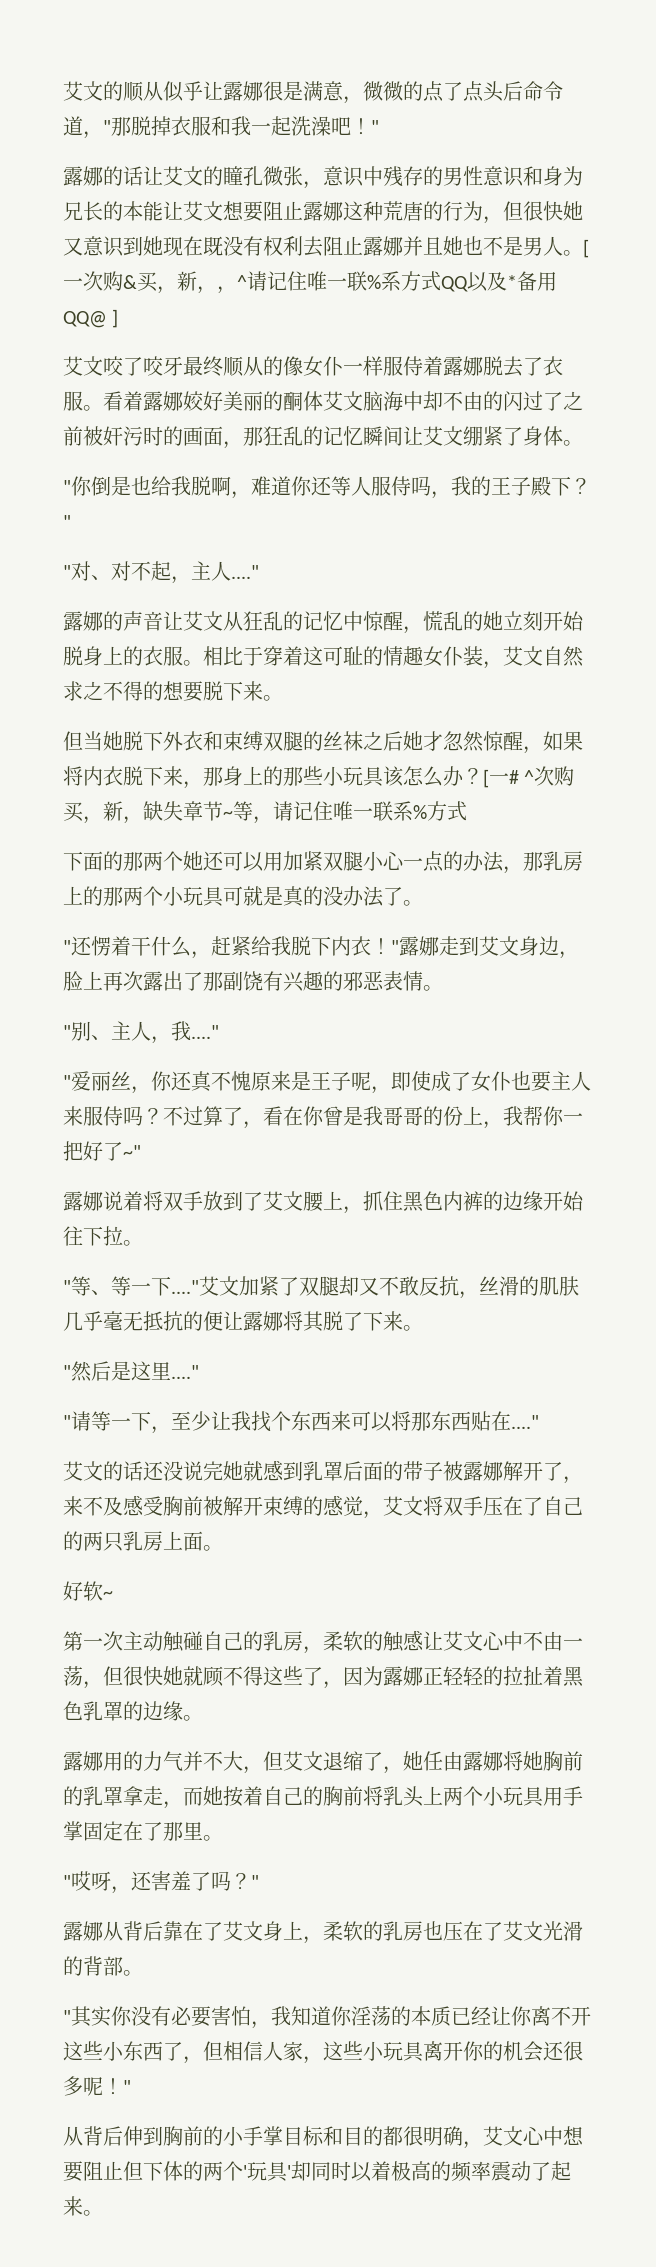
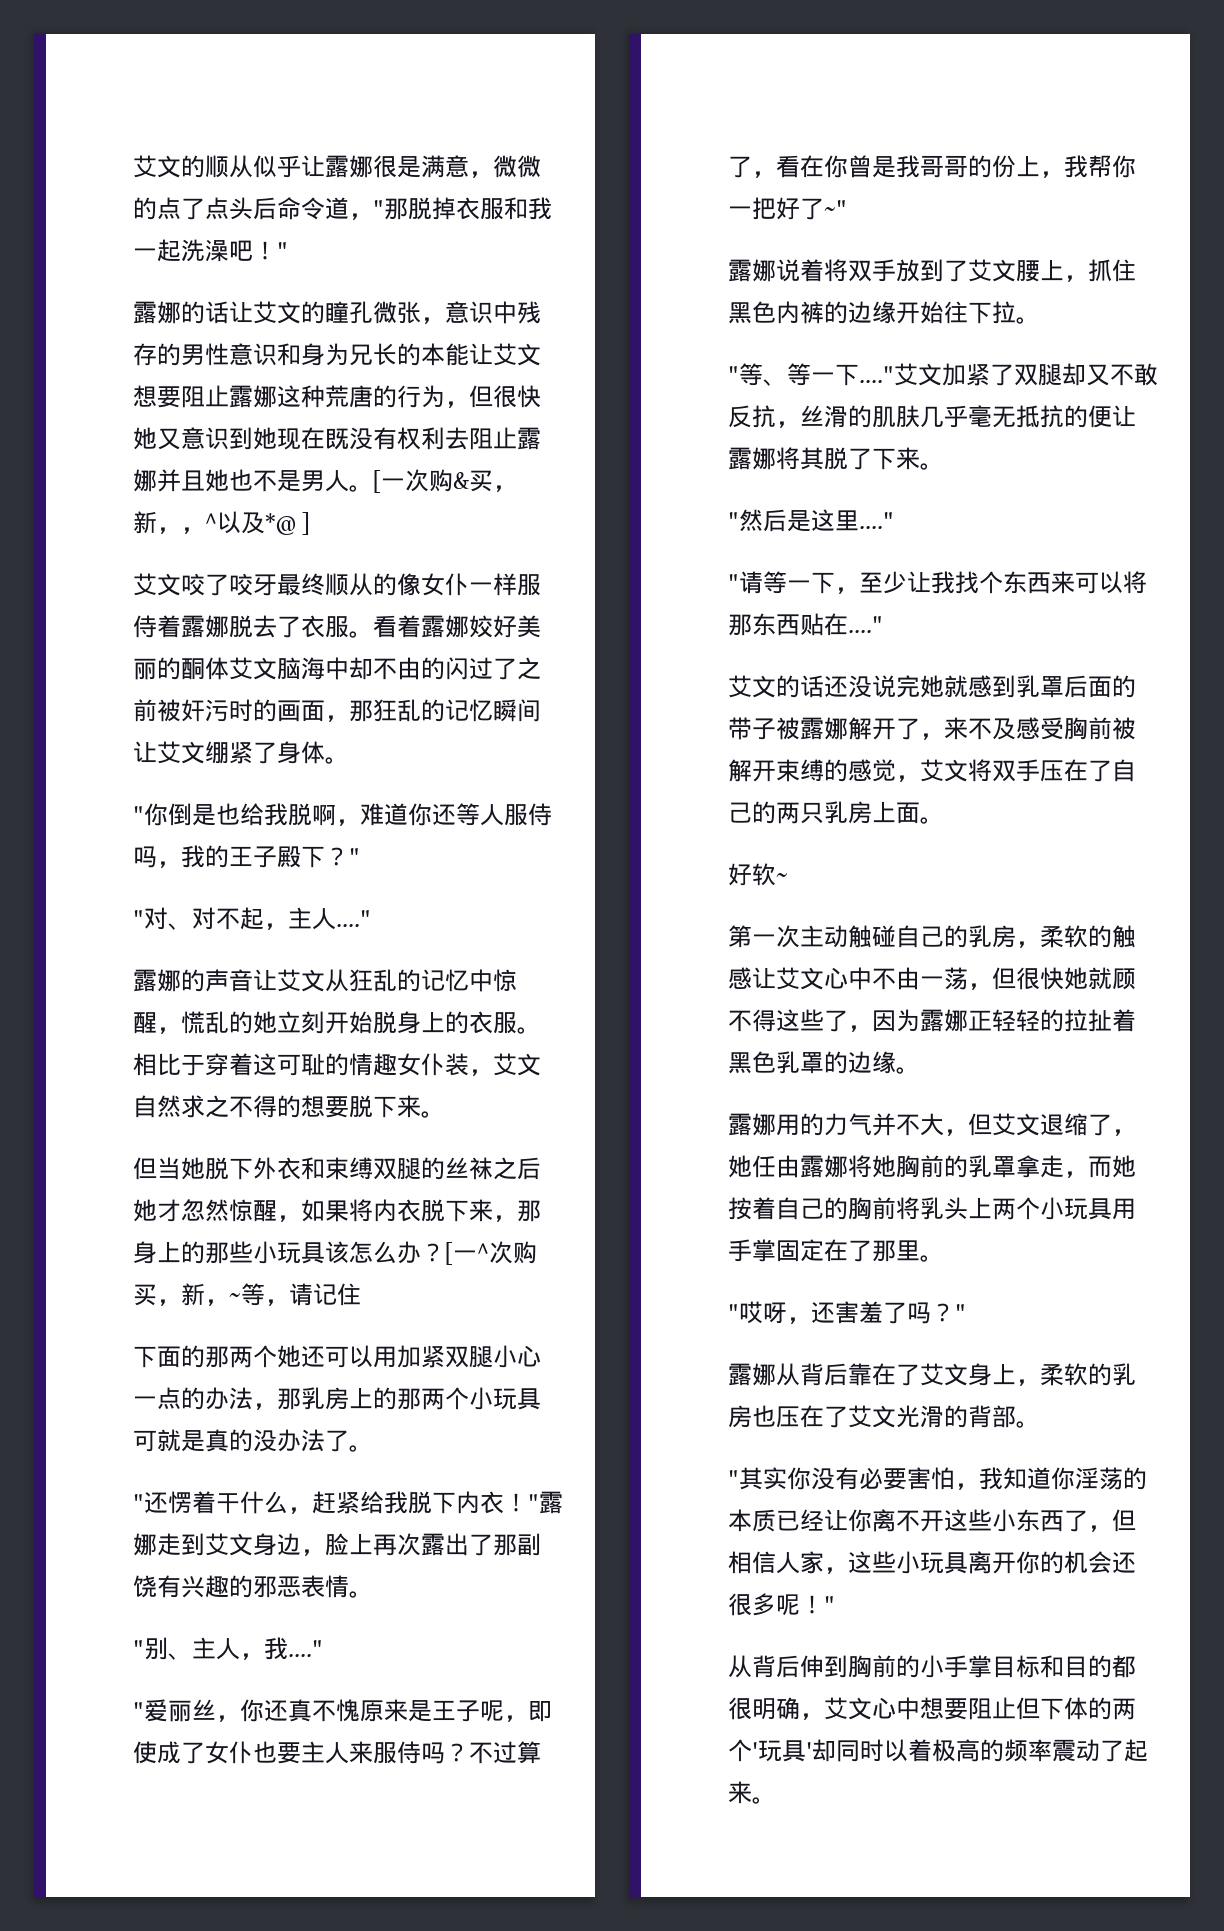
- [一次购&买，新，，^请记住唯一联%系方式QQ以及*备用QQ@ ]
+ [一次购&买，新，，^以及*@ ]
- [一# ^次购买，新，缺失章节~等，请记住唯一联系%方式
+ [一^次购买，新，~等，请记住

